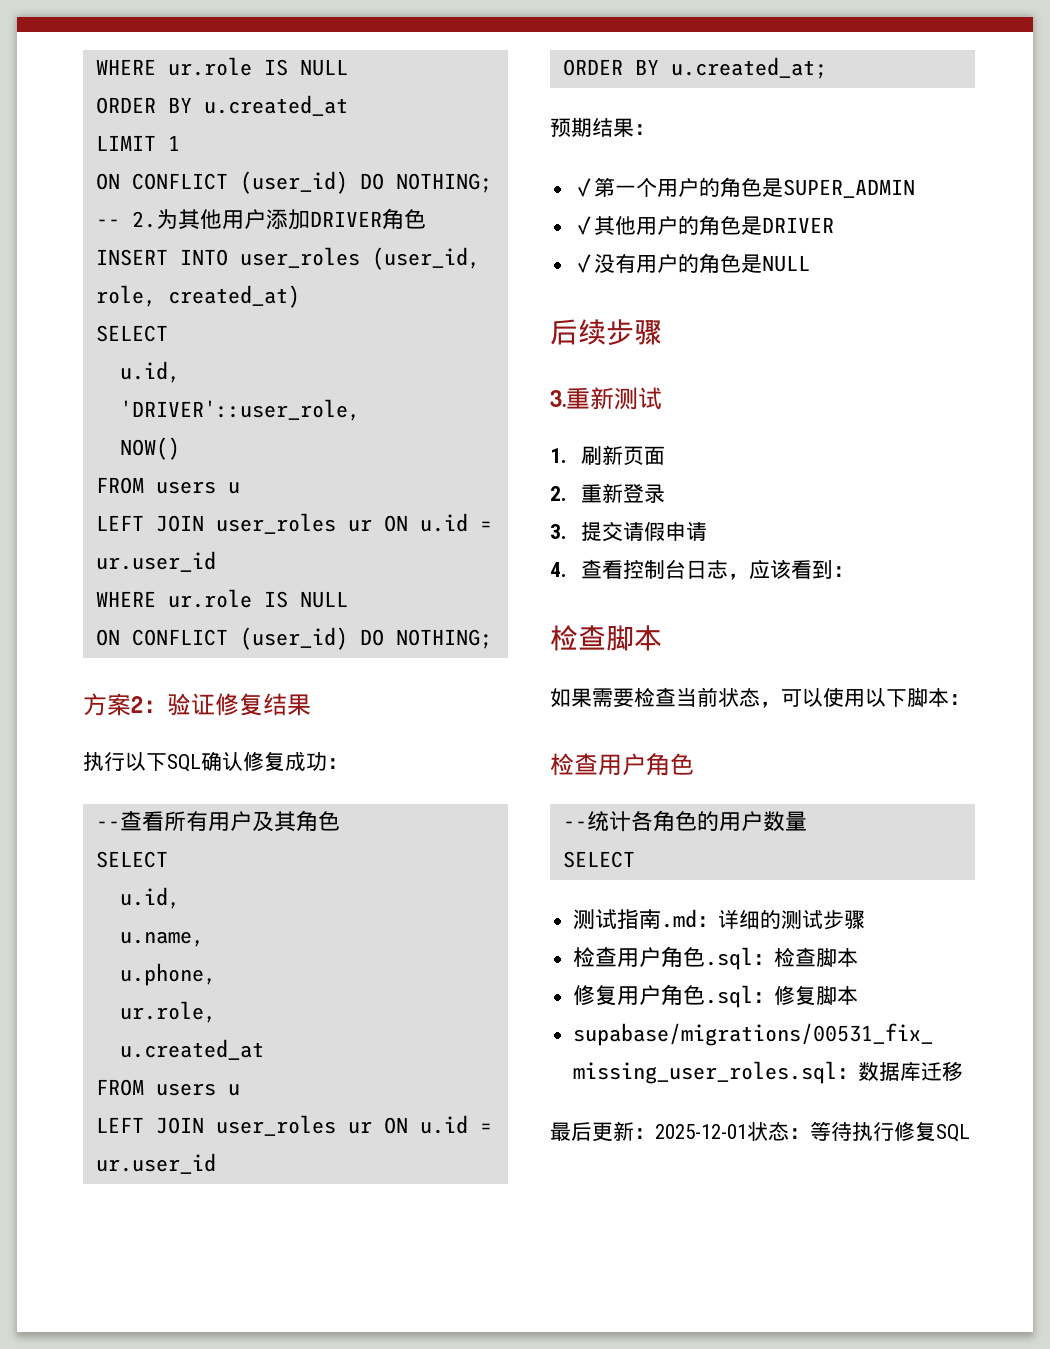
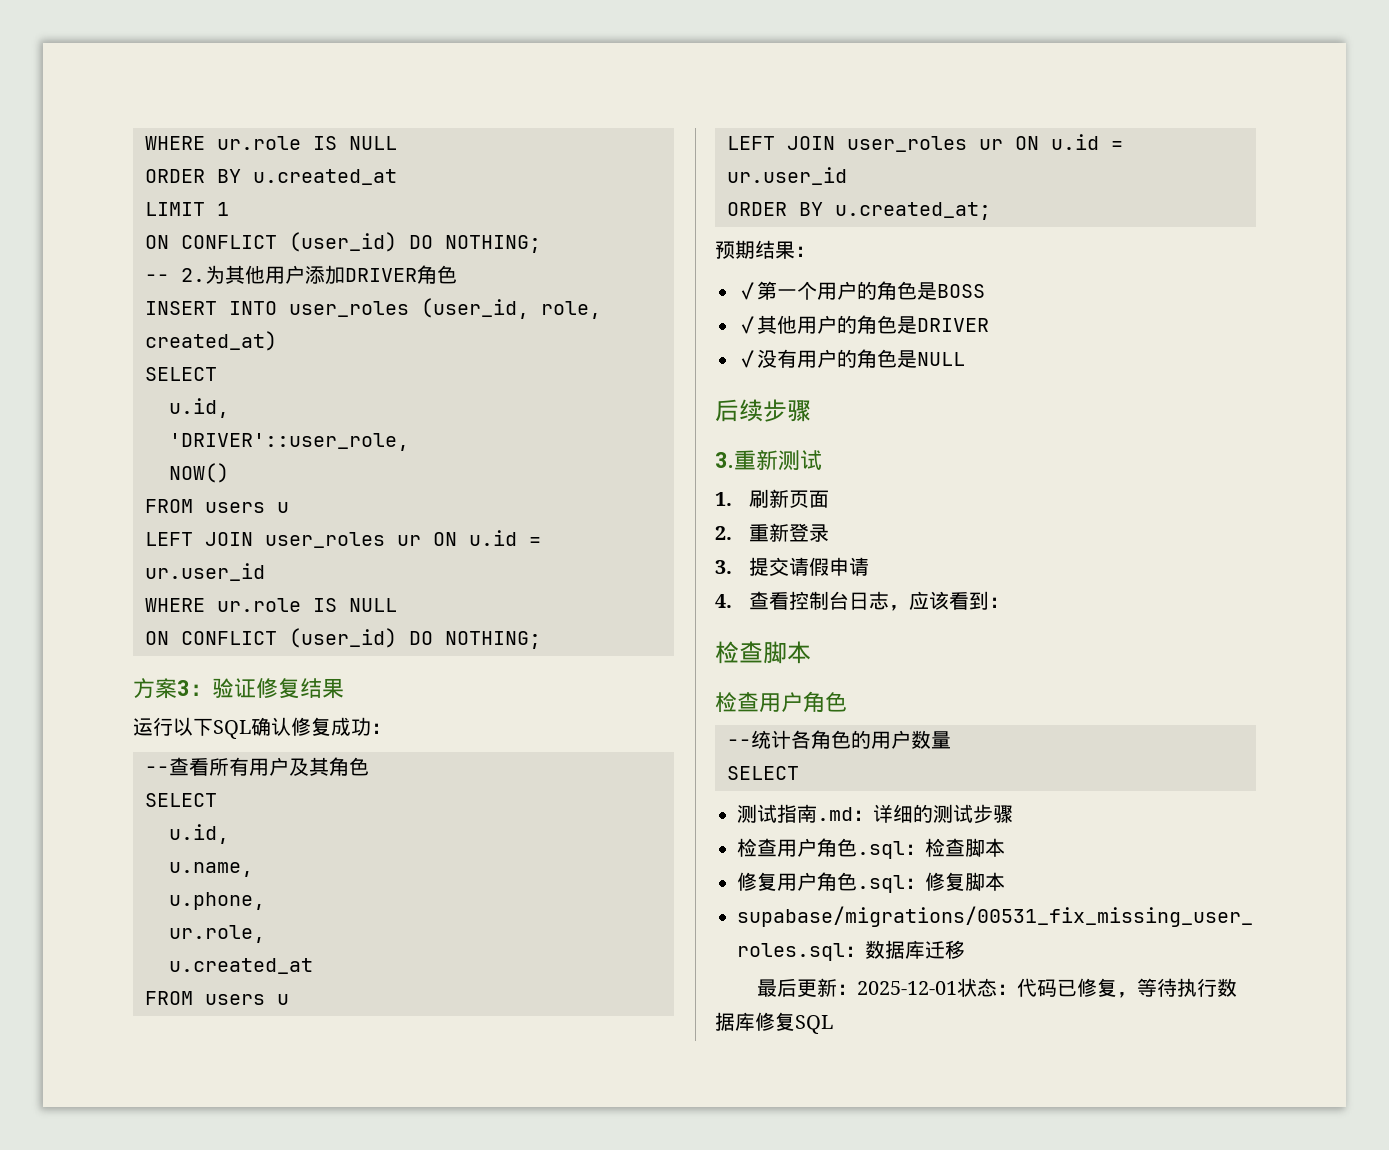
- 方案2：验证修复结果
+ 方案3：验证修复结果
- 执行以下SQL确认修复成功：
+ 运行以下SQL确认修复成功：
- ✓第一个用户的角色是SUPER_ADMIN
+ ✓第一个用户的角色是BOSS
- 如果需要检查当前状态，可以使用以下脚本：
- 最后更新：2025-12-01状态：等待执行修复SQL
+ 最后更新：2025-12-01状态：代码已修复，等待执行数据库修复SQL

